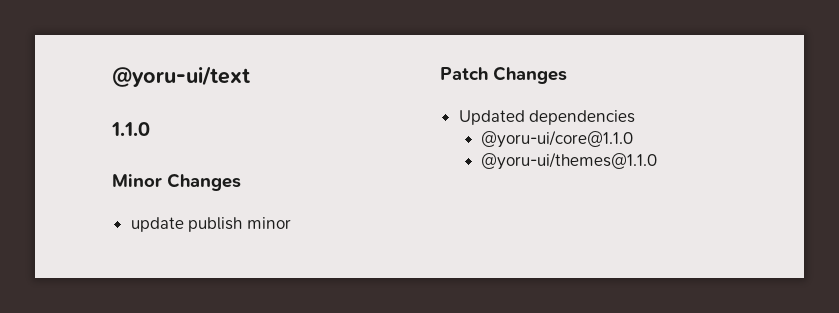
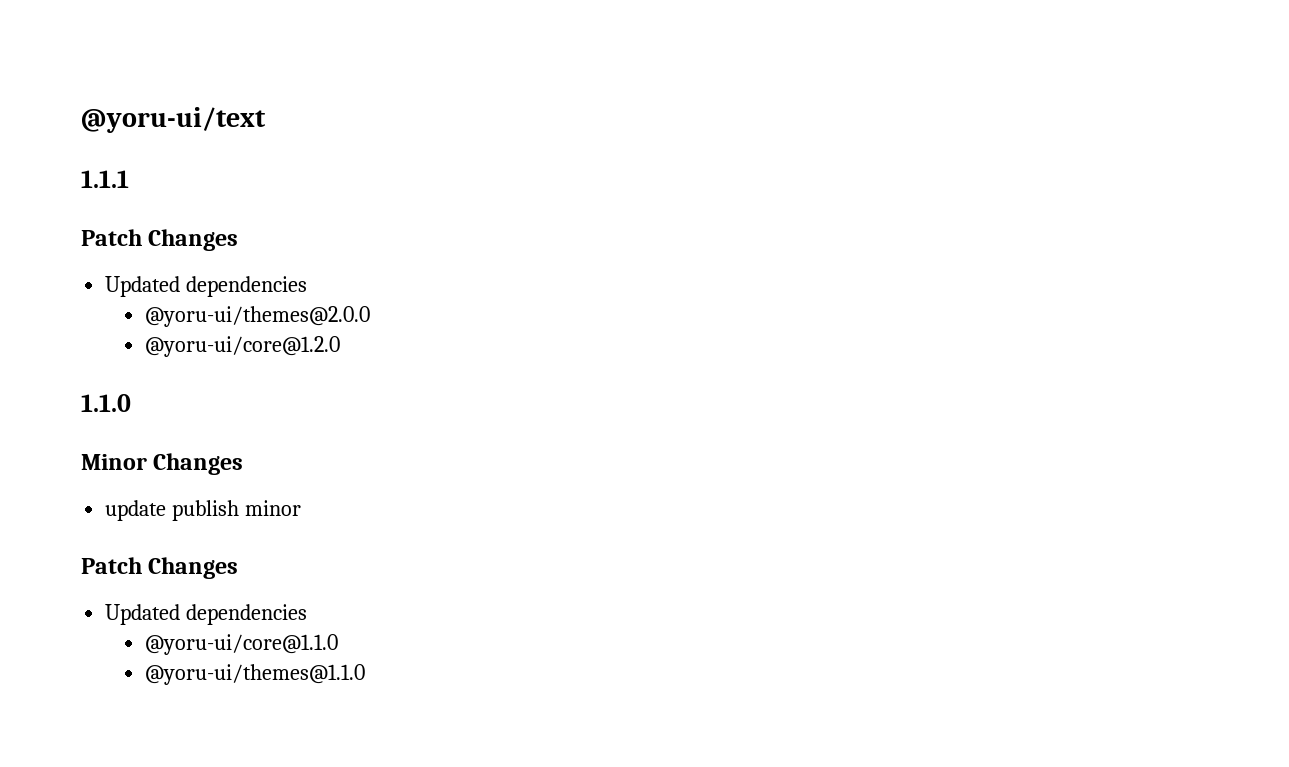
+ 1.1.1
+ Patch Changes
+ Updated dependencies
+ @yoru-ui/themes@2.0.0
+ @yoru-ui/core@1.2.0

